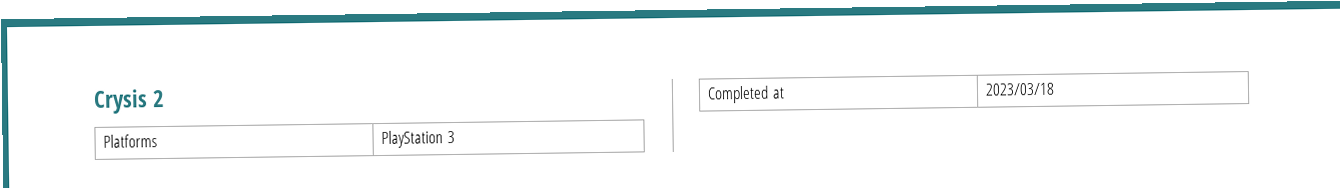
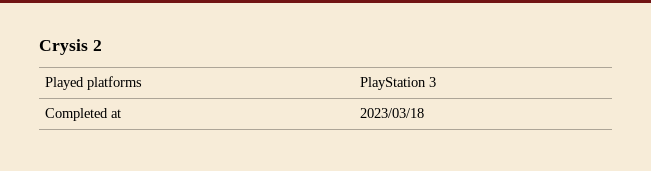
- Platforms | PlayStation 3
+ Played platforms | PlayStation 3

